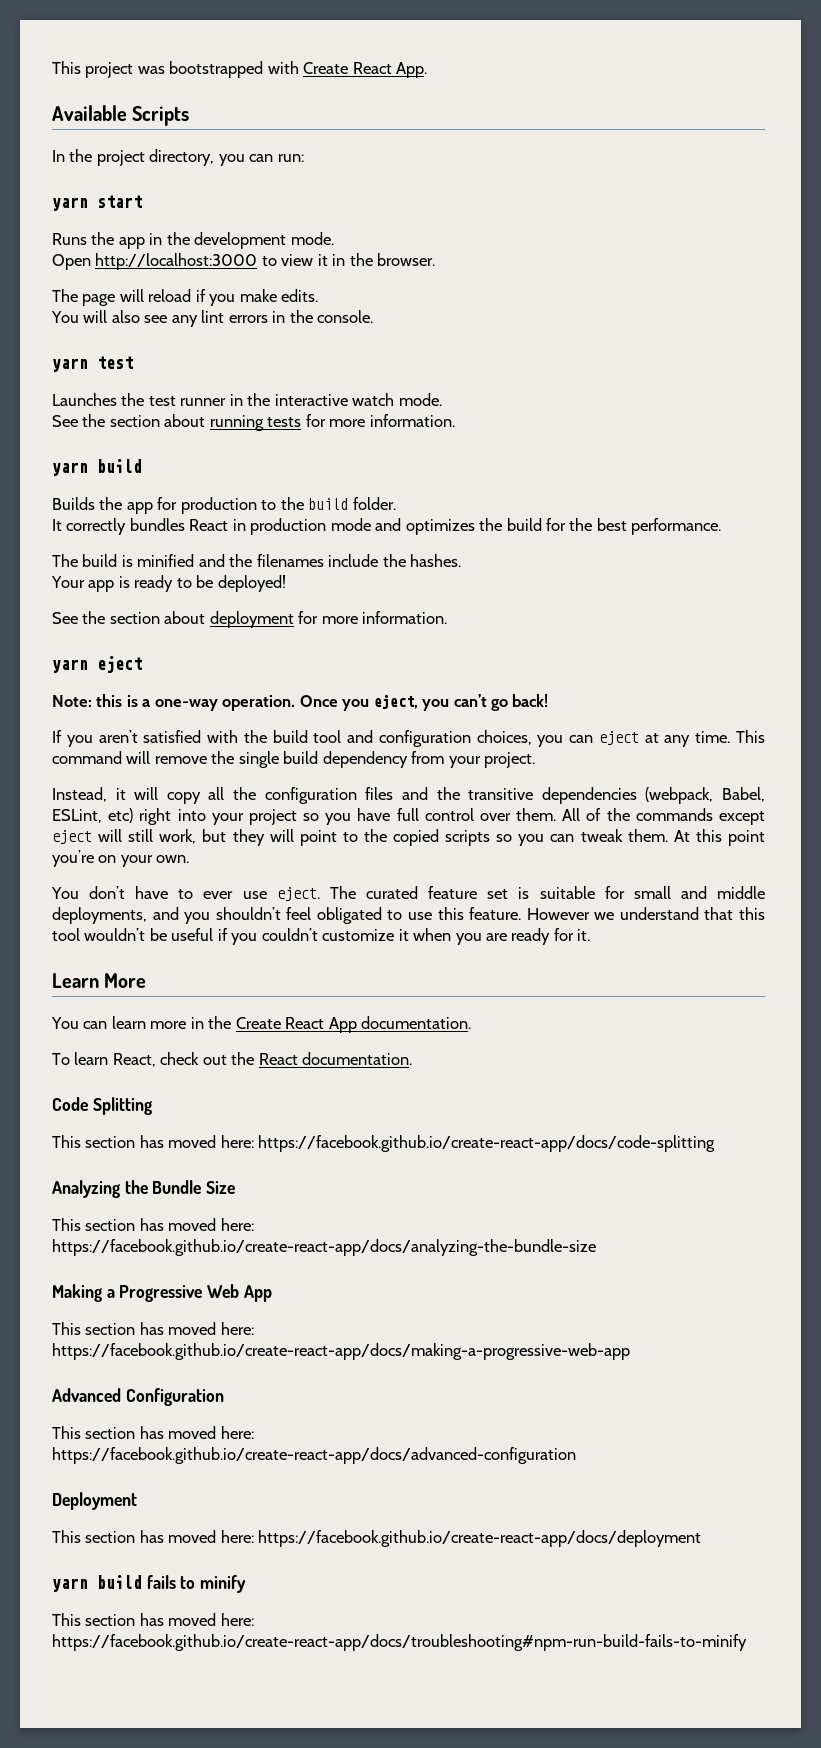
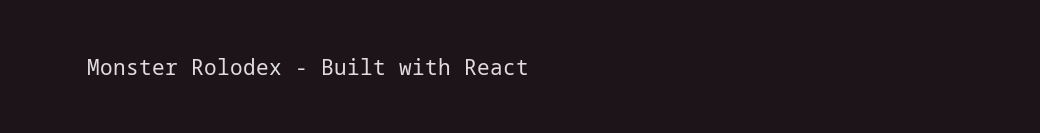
- This project was bootstrapped with Create React App.
- Available Scripts
- In the project directory, you can run:
- yarn start
- Runs the app in the development mode.
- Open http://localhost:3000 to view it in the browser.
- The page will reload if you make edits.
- You will also see any lint errors in the console.
- yarn test
- Launches the test runner in the interactive watch mode.
- See the section about running tests for more information.
- yarn build
- Builds the app for production to the build folder.
- It correctly bundles React in production mode and optimizes the build for the best performance.
- The build is minified and the filenames include the hashes.
- Your app is ready to be deployed!
- See the section about deployment for more information.
- yarn eject
- Note: this is a one-way operation. Once you eject, you can’t go back!
- If you aren’t satisfied with the build tool and configuration choices, you can eject at any time. This command will remove the single build dependency from your project.
- Instead, it will copy all the configuration files and the transitive dependencies (webpack, Babel, ESLint, etc) right into your project so you have full control over them. All of the commands except eject will still work, but they will point to the copied scripts so you can tweak them. At this point you’re on your own.
- You don’t have to ever use eject. The curated feature set is suitable for small and middle deployments, and you shouldn’t feel obligated to use this feature. However we understand that this tool wouldn’t be useful if you couldn’t customize it when you are ready for it.
- Learn More
- You can learn more in the Create React App documentation.
- To learn React, check out the React documentation.
- Code Splitting
- This section has moved here: https://facebook.github.io/create-react-app/docs/code-splitting
- Analyzing the Bundle Size
- This section has moved here: https://facebook.github.io/create-react-app/docs/analyzing-the-bundle-size
- Making a Progressive Web App
- This section has moved here: https://facebook.github.io/create-react-app/docs/making-a-progressive-web-app
- Advanced Configuration
- This section has moved here: https://facebook.github.io/create-react-app/docs/advanced-configuration
- Deployment
- This section has moved here: https://facebook.github.io/create-react-app/docs/deployment
- yarn build fails to minify
- This section has moved here: https://facebook.github.io/create-react-app/docs/troubleshooting#npm-run-build-fails-to-minify
+ Monster Rolodex - Built with React

